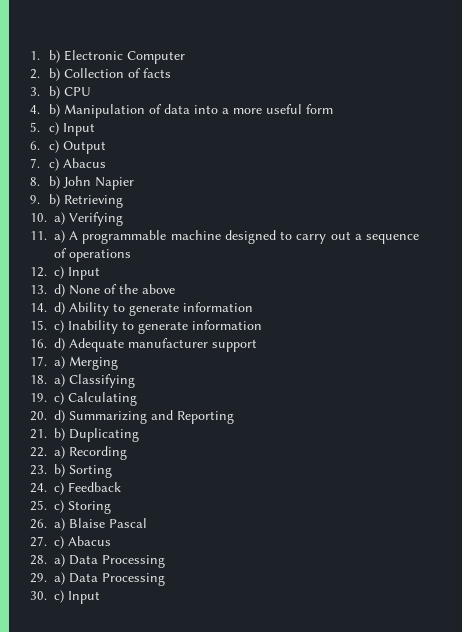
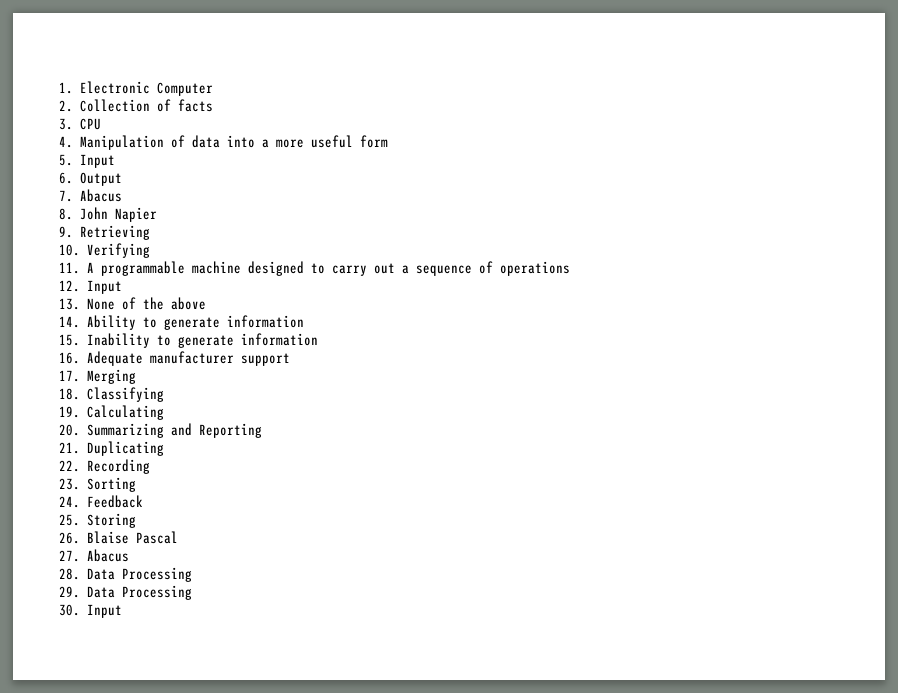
- 1. b) Electronic Computer
+ 1. Electronic Computer
- 2. b) Collection of facts
+ 2. Collection of facts
- 3. b) CPU
+ 3. CPU
- 4. b) Manipulation of data into a more useful form
+ 4. Manipulation of data into a more useful form
- 5. c) Input
+ 5. Input
- 6. c) Output
+ 6. Output
- 7. c) Abacus
+ 7. Abacus
- 8. b) John Napier
+ 8. John Napier
- 9. b) Retrieving
+ 9. Retrieving
- 10. a) Verifying
+ 10. Verifying
- 11. a) A programmable machine designed to carry out a sequence of operations
+ 11. A programmable machine designed to carry out a sequence of operations
- 12. c) Input
+ 12. Input
- 13. d) None of the above
+ 13. None of the above
- 14. d) Ability to generate information
+ 14. Ability to generate information
- 15. c) Inability to generate information
+ 15. Inability to generate information
- 16. d) Adequate manufacturer support
+ 16. Adequate manufacturer support
- 17. a) Merging
+ 17. Merging
- 18. a) Classifying
+ 18. Classifying
- 19. c) Calculating
+ 19. Calculating
- 20. d) Summarizing and Reporting
+ 20. Summarizing and Reporting
- 21. b) Duplicating
+ 21. Duplicating
- 22. a) Recording
+ 22. Recording
- 23. b) Sorting
+ 23. Sorting
- 24. c) Feedback
+ 24. Feedback
- 25. c) Storing
+ 25. Storing
- 26. a) Blaise Pascal
+ 26. Blaise Pascal
- 27. c) Abacus
+ 27. Abacus
- 28. a) Data Processing
+ 28. Data Processing
- 29. a) Data Processing
+ 29. Data Processing
- 30. c) Input
+ 30. Input

